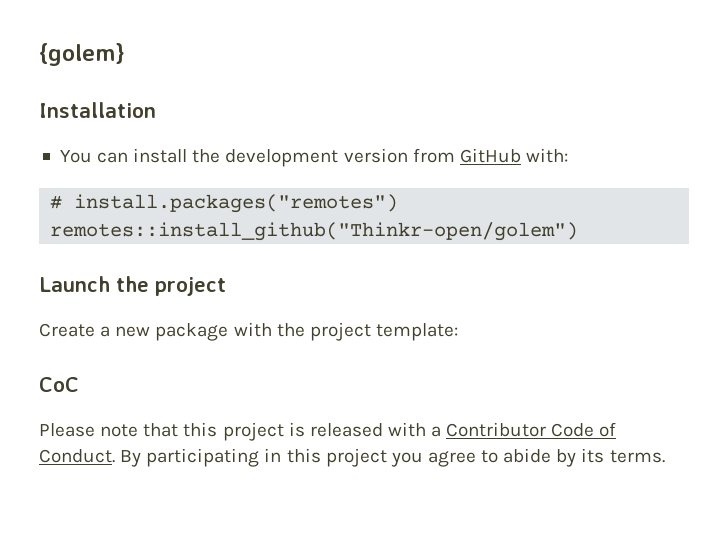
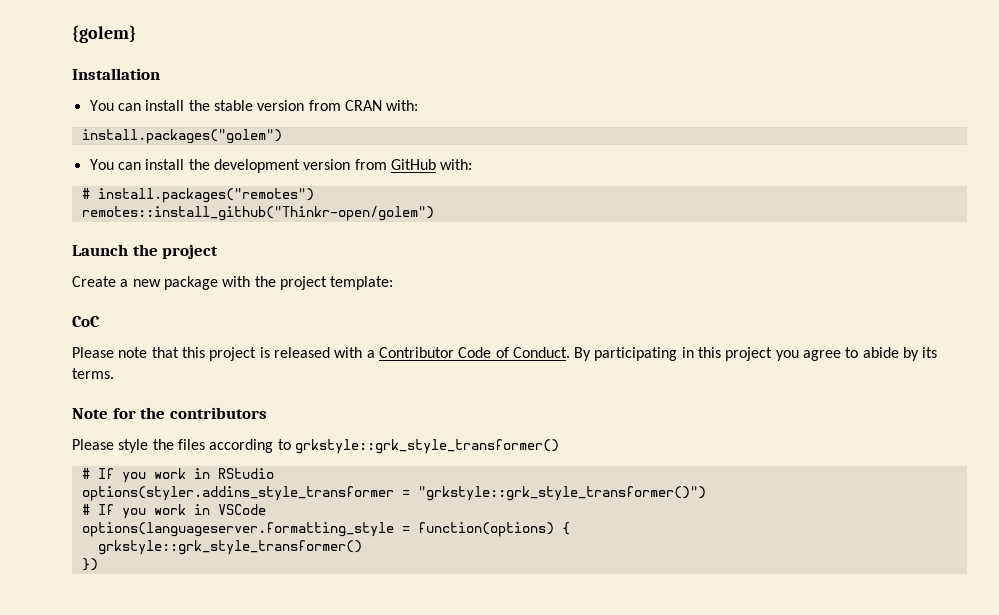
+ You can install the stable version from CRAN with:
+ install.packages("golem")
+ Note for the contributors
+ Please style the files according to grkstyle::grk_style_transformer()
+ # If you work in RStudio
+ options(styler.addins_style_transformer = "grkstyle::grk_style_transformer()")
+ # If you work in VSCode
+ options(languageserver.formatting_style = function(options) {
+ grkstyle::grk_style_transformer()
+ })

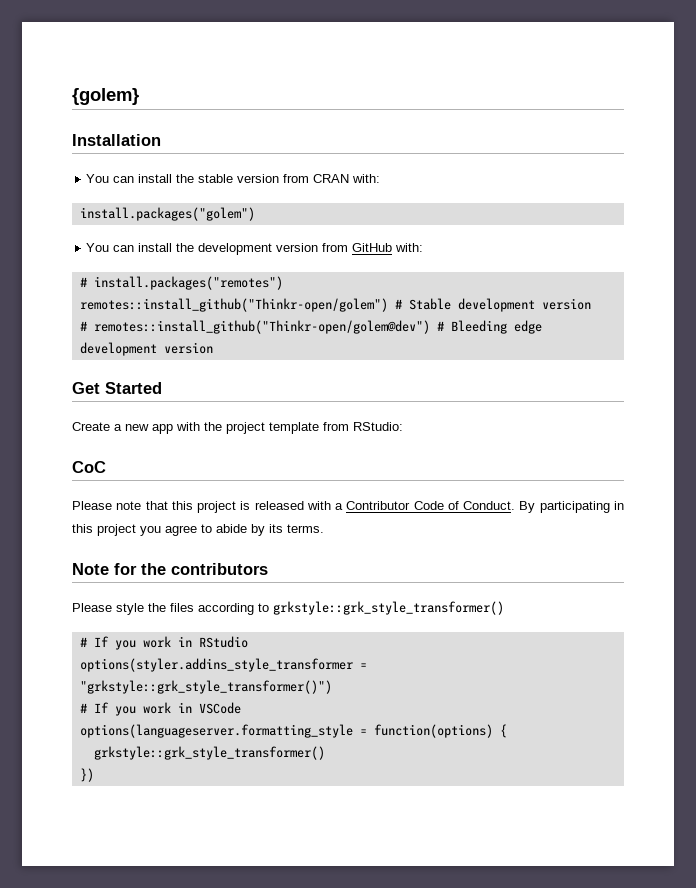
- remotes::install_github("Thinkr-open/golem")
- Launch the project
+ remotes::install_github("Thinkr-open/golem") # Stable development version
+ # remotes::install_github("Thinkr-open/golem@dev") # Bleeding edge development version
+ Get Started
- Create a new package with the project template:
+ Create a new app with the project template from RStudio:

